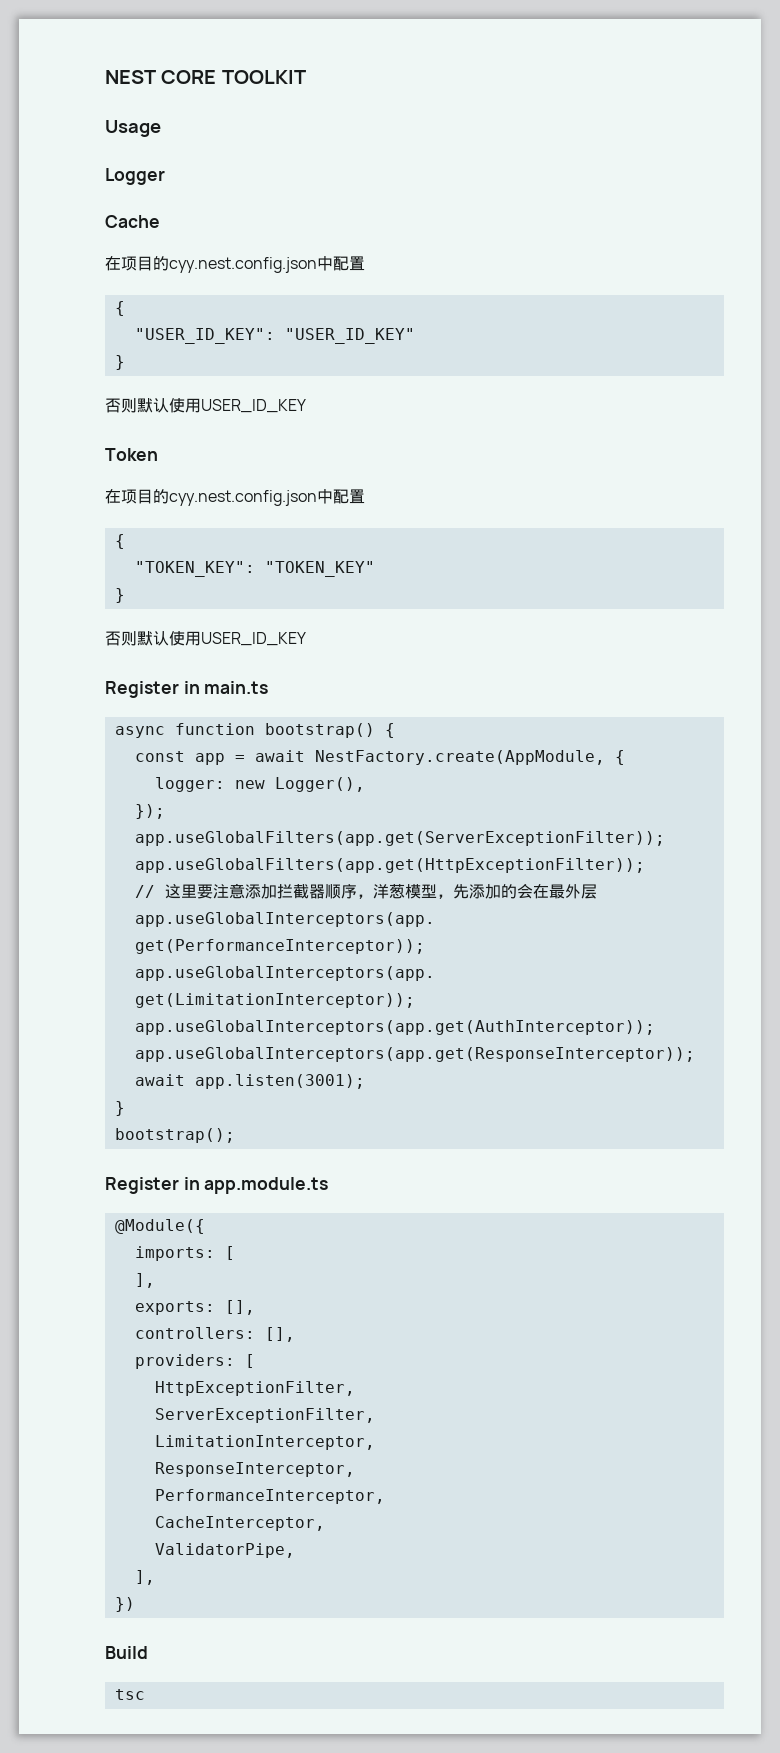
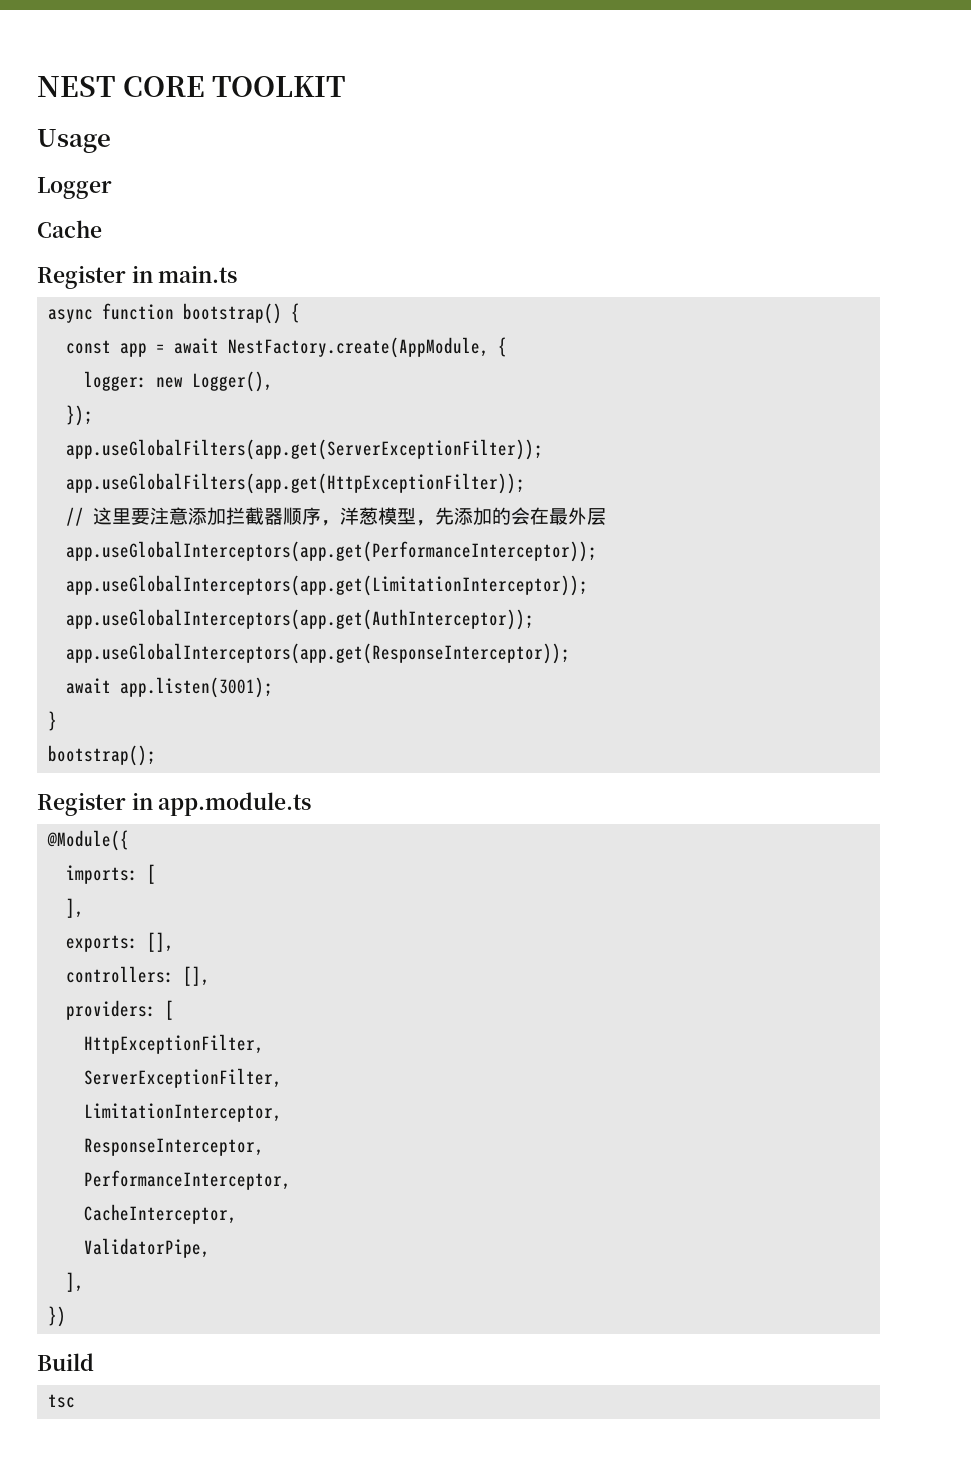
  Cache
- 在项目的cyy.nest.config.json中配置
- {
- "USER_ID_KEY": "USER_ID_KEY"
- }
- 否则默认使用USER_ID_KEY
- Token
- 在项目的cyy.nest.config.json中配置
- {
- "TOKEN_KEY": "TOKEN_KEY"
- }
- 否则默认使用USER_ID_KEY

